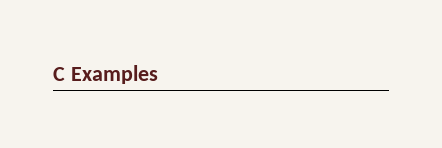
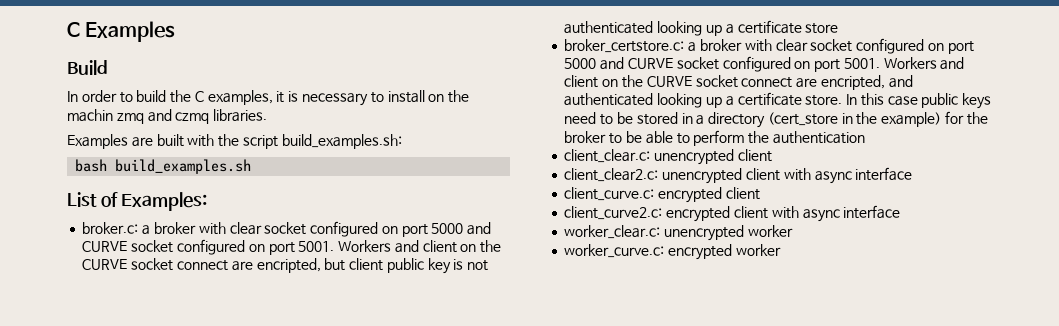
+ Build
+ In order to build the C examples, it is necessary to install on the machin zmq and czmq libraries.
+ Examples are built with the script build_examples.sh:
+ bash build_examples.sh
+ List of Examples:
+ broker.c: a broker with clear socket configured on port 5000 and CURVE socket configured on port 5001. Workers and client on the CURVE socket connect are encripted, but client public key is not authenticated looking up a certificate store
+ broker_certstore.c: a broker with clear socket configured on port 5000 and CURVE socket configured on port 5001. Workers and client on the CURVE socket connect are encripted, and authenticated looking up a certificate store. In this case public keys need to be stored in a directory (cert_store in the example) for the broker to be able to perform the authentication
+ client_clear.c: unencrypted client
+ client_clear2.c: unencrypted client with async interface
+ client_curve.c: encrypted client
+ client_curve2.c: encrypted client with async interface
+ worker_clear.c: unencrypted worker
+ worker_curve.c: encrypted worker

